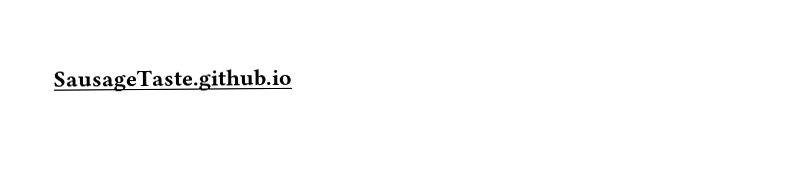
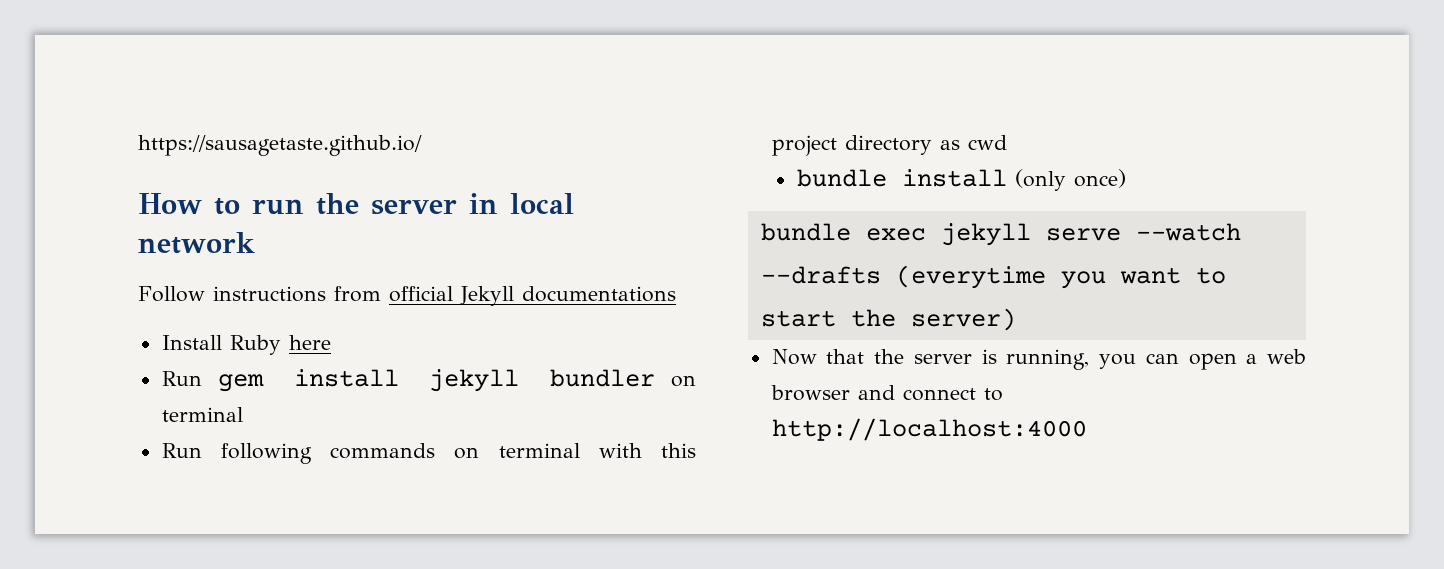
- SausageTaste.github.io
+ https://sausagetaste.github.io/
+ How to run the server in local network
+ Follow instructions from official Jekyll documentations
+ Install Ruby here
+ Run gem install jekyll bundler on terminal
+ Run following commands on terminal with this project directory as cwd
+ bundle install (only once)
+ bundle exec jekyll serve --watch --drafts (everytime you want to start the server)
+ Now that the server is running, you can open a web browser and connect to http://localhost:4000

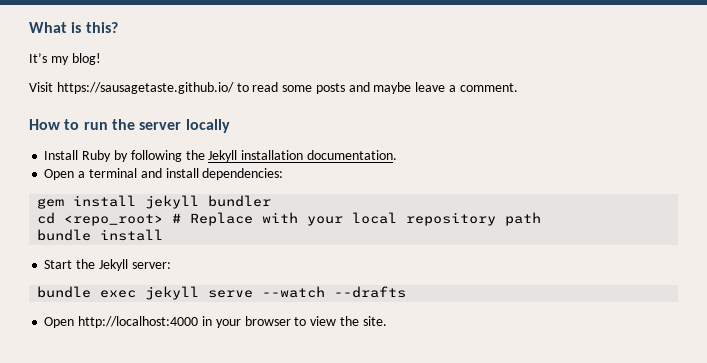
- https://sausagetaste.github.io/
+ What is this?
+ It’s my blog!
+ Visit https://sausagetaste.github.io/ to read some posts and maybe leave a comment.
- How to run the server in local network
- Follow instructions from official Jekyll documentations
- Install Ruby here
- Run gem install jekyll bundler on terminal
- Run following commands on terminal with this project directory as cwd
- bundle install (only once)
+ How to run the server locally
+ Install Ruby by following the Jekyll installation documentation.
+ Open a terminal and install dependencies:
+ gem install jekyll bundler
+ cd <repo_root> # Replace with your local repository path
+ bundle install
+ Start the Jekyll server:
- bundle exec jekyll serve --watch --drafts (everytime you want to start the server)
- Now that the server is running, you can open a web browser and connect to http://localhost:4000
+ bundle exec jekyll serve --watch --drafts
+ Open http://localhost:4000 in your browser to view the site.

